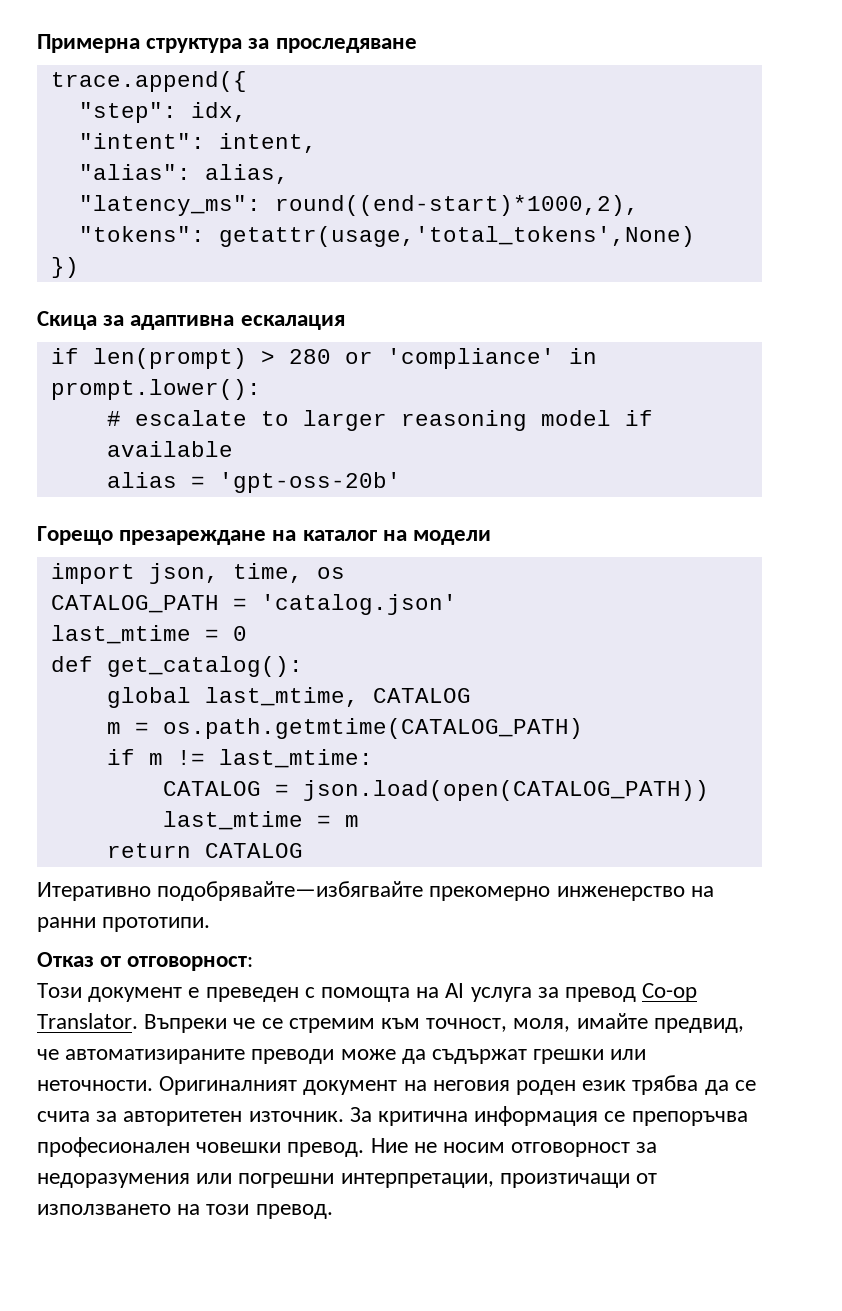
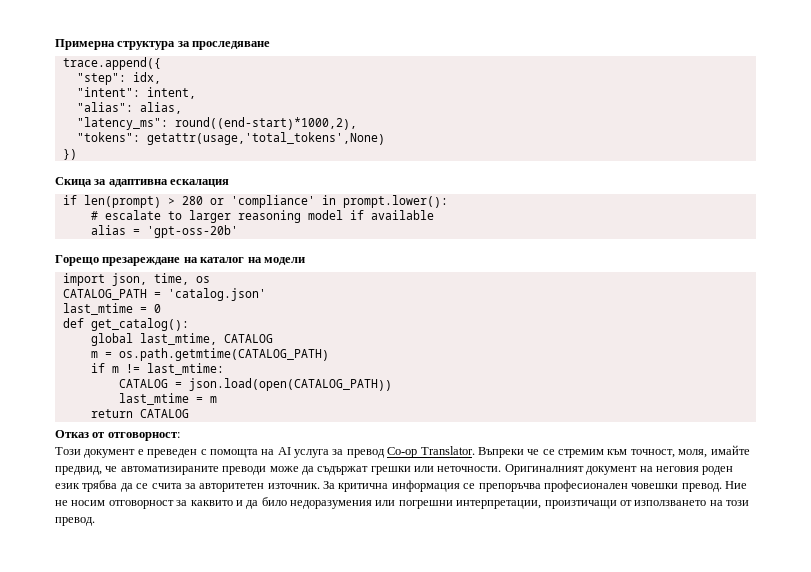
- Итеративно подобрявайте—избягвайте прекомерно инженерство на ранни прототипи.
- Ние не носим отговорност за недоразумения или погрешни интерпретации, произтичащи от използването на този превод.
+ Ние не носим отговорност за каквито и да било недоразумения или погрешни интерпретации, произтичащи от използването на този превод.

